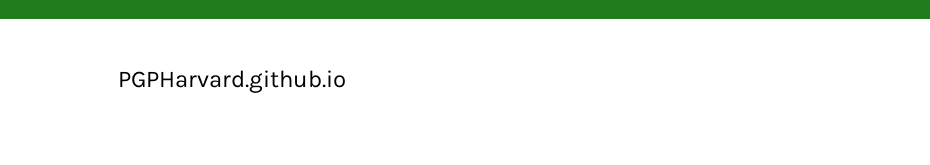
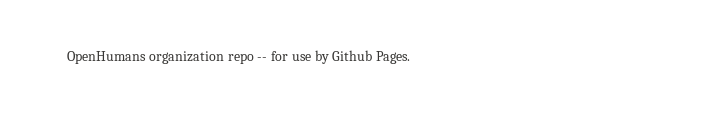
- PGPHarvard.github.io
+ OpenHumans organization repo -- for use by Github Pages.

